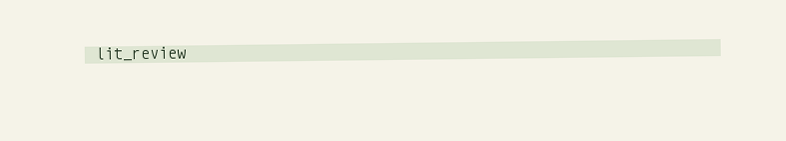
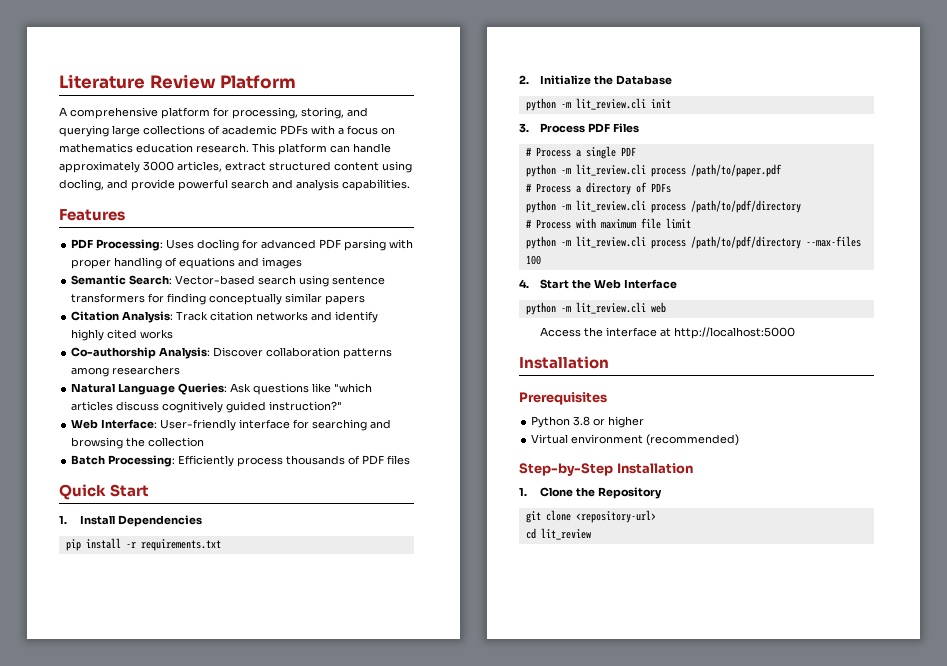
- lit_review
+ Literature Review Platform
+ A comprehensive platform for processing, storing, and querying large collections of academic PDFs with a focus on mathematics education research. This platform can handle approximately 3000 articles, extract structured content using docling, and provide powerful search and analysis capabilities.
+ Features
+ PDF Processing: Uses docling for advanced PDF parsing with proper handling of equations and images
+ Semantic Search: Vector-based search using sentence transformers for finding conceptually similar papers
+ Citation Analysis: Track citation networks and identify highly cited works
+ Co-authorship Analysis: Discover collaboration patterns among researchers
+ Natural Language Queries: Ask questions like "which articles discuss cognitively guided instruction?"
+ Web Interface: User-friendly interface for searching and browsing the collection
+ Batch Processing: Efficiently process thousands of PDF files
+ Quick Start
+ 1. Install Dependencies
+ pip install -r requirements.txt
+ 2. Initialize the Database
+ python -m lit_review.cli init
+ 3. Process PDF Files
+ # Process a single PDF
+ python -m lit_review.cli process /path/to/paper.pdf
+ # Process a directory of PDFs
+ python -m lit_review.cli process /path/to/pdf/directory
+ # Process with maximum file limit
+ python -m lit_review.cli process /path/to/pdf/directory --max-files 100
+ 4. Start the Web Interface
+ python -m lit_review.cli web
+ Access the interface at http://localhost:5000
+ Installation
+ Prerequisites
+ Python 3.8 or higher
+ Virtual environment (recommended)
+ Step-by-Step Installation
+ 1. Clone the Repository
+ git clone <repository-url>
+ cd lit_review

